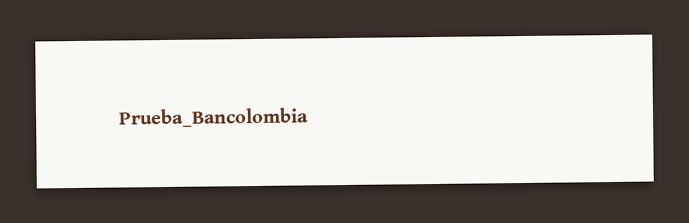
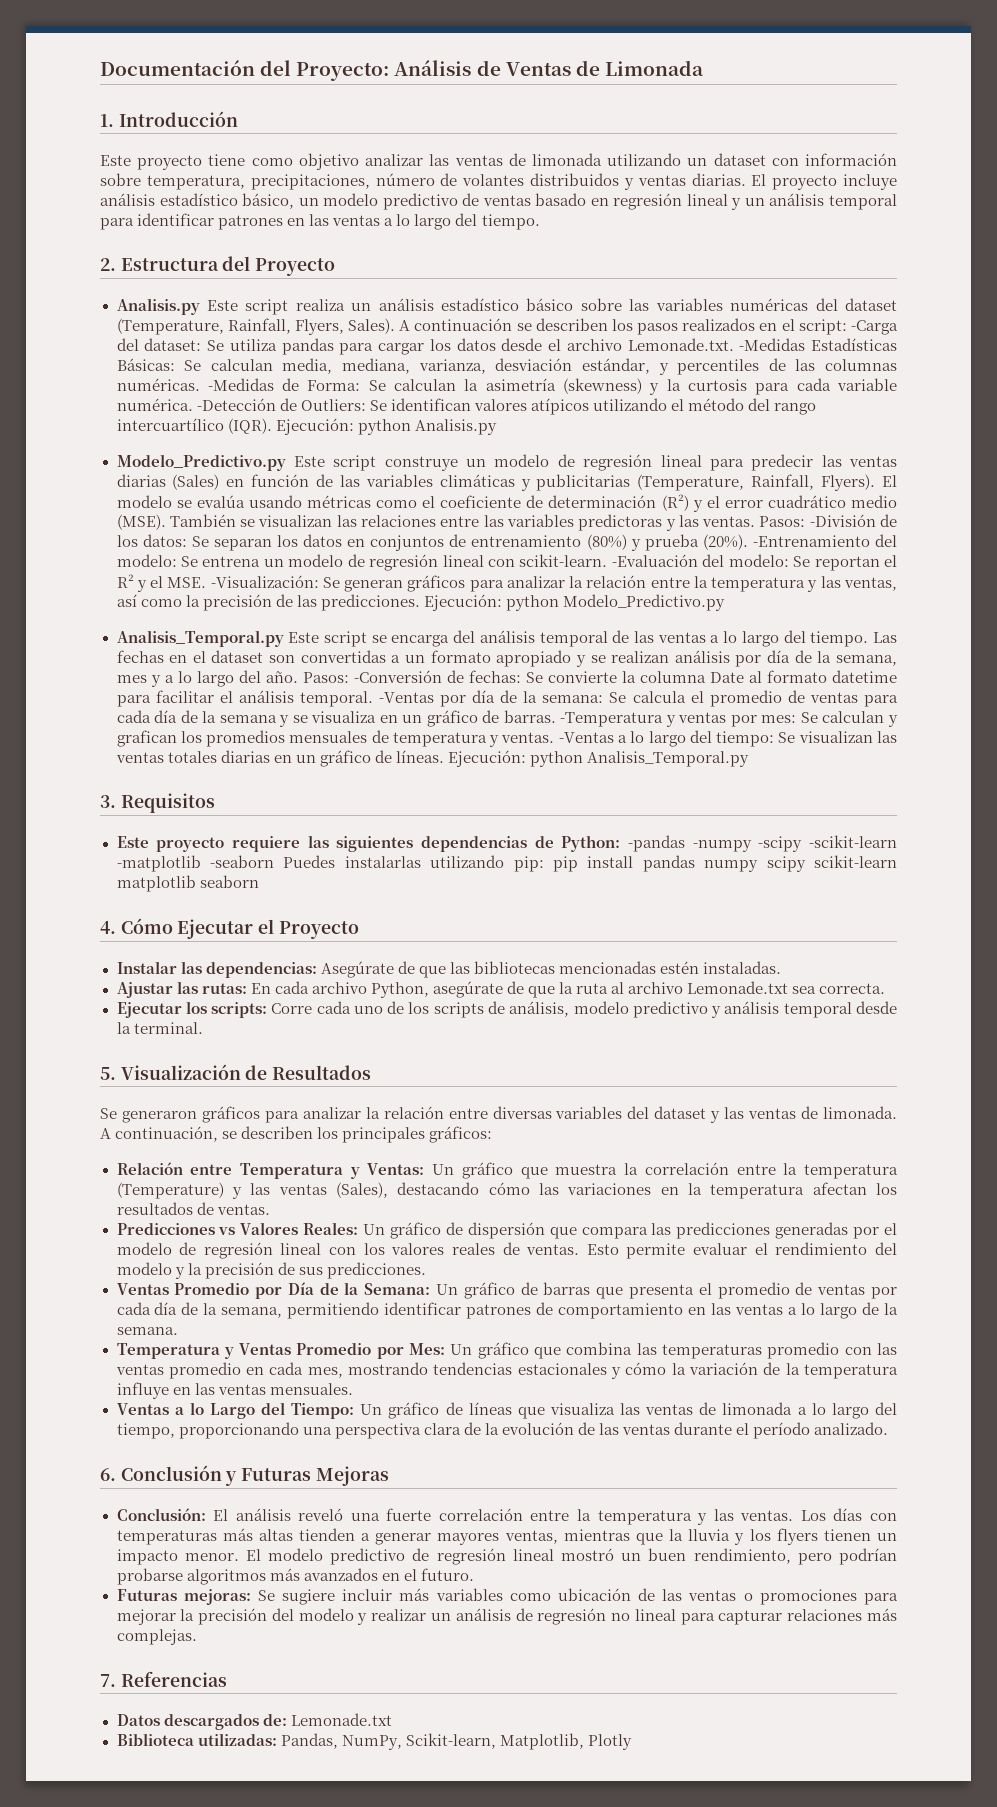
- Prueba_Bancolombia
+ Documentación del Proyecto: Análisis de Ventas de Limonada
+ 1. Introducción
+ Este proyecto tiene como objetivo analizar las ventas de limonada utilizando un dataset con información sobre temperatura, precipitaciones, número de volantes distribuidos y ventas diarias. El proyecto incluye análisis estadístico básico, un modelo predictivo de ventas basado en regresión lineal y un análisis temporal para identificar patrones en las ventas a lo largo del tiempo.
+ 2. Estructura del Proyecto
+ Analisis.py Este script realiza un análisis estadístico básico sobre las variables numéricas del dataset (Temperature, Rainfall, Flyers, Sales). A continuación se describen los pasos realizados en el script: -Carga del dataset: Se utiliza pandas para cargar los datos desde el archivo Lemonade.txt. -Medidas Estadísticas Básicas: Se calculan media, mediana, varianza, desviación estándar, y percentiles de las columnas numéricas. -Medidas de Forma: Se calculan la asimetría (skewness) y la curtosis para cada variable numérica. -Detección de Outliers: Se identifican valores atípicos utilizando el método del rango intercuartílico (IQR). Ejecución: python Analisis.py
+ Modelo_Predictivo.py Este script construye un modelo de regresión lineal para predecir las ventas diarias (Sales) en función de las variables climáticas y publicitarias (Temperature, Rainfall, Flyers). El modelo se evalúa usando métricas como el coeficiente de determinación (R²) y el error cuadrático medio (MSE). También se visualizan las relaciones entre las variables predictoras y las ventas. Pasos: -División de los datos: Se separan los datos en conjuntos de entrenamiento (80%) y prueba (20%). -Entrenamiento del modelo: Se entrena un modelo de regresión lineal con scikit-learn. -Evaluación del modelo: Se reportan el R² y el MSE. -Visualización: Se generan gráficos para analizar la relación entre la temperatura y las ventas, así como la precisión de las predicciones. Ejecución: python Modelo_Predictivo.py
+ Analisis_Temporal.py Este script se encarga del análisis temporal de las ventas a lo largo del tiempo. Las fechas en el dataset son convertidas a un formato apropiado y se realizan análisis por día de la semana, mes y a lo largo del año. Pasos: -Conversión de fechas: Se convierte la columna Date al formato datetime para facilitar el análisis temporal. -Ventas por día de la semana: Se calcula el promedio de ventas para cada día de la semana y se visualiza en un gráfico de barras. -Temperatura y ventas por mes: Se calculan y grafican los promedios mensuales de temperatura y ventas. -Ventas a lo largo del tiempo: Se visualizan las ventas totales diarias en un gráfico de líneas. Ejecución: python Analisis_Temporal.py
+ 3. Requisitos
+ Este proyecto requiere las siguientes dependencias de Python: -pandas -numpy -scipy -scikit-learn -matplotlib -seaborn Puedes instalarlas utilizando pip: pip install pandas numpy scipy scikit-learn matplotlib seaborn
+ 4. Cómo Ejecutar el Proyecto
+ Instalar las dependencias: Asegúrate de que las bibliotecas mencionadas estén instaladas.
+ Ajustar las rutas: En cada archivo Python, asegúrate de que la ruta al archivo Lemonade.txt sea correcta.
+ Ejecutar los scripts: Corre cada uno de los scripts de análisis, modelo predictivo y análisis temporal desde la terminal.
+ 5. Visualización de Resultados
+ Se generaron gráficos para analizar la relación entre diversas variables del dataset y las ventas de limonada. A continuación, se describen los principales gráficos:
+ Relación entre Temperatura y Ventas: Un gráfico que muestra la correlación entre la temperatura (Temperature) y las ventas (Sales), destacando cómo las variaciones en la temperatura afectan los resultados de ventas.
+ Predicciones vs Valores Reales: Un gráfico de dispersión que compara las predicciones generadas por el modelo de regresión lineal con los valores reales de ventas. Esto permite evaluar el rendimiento del modelo y la precisión de sus predicciones.
+ Ventas Promedio por Día de la Semana: Un gráfico de barras que presenta el promedio de ventas por cada día de la semana, permitiendo identificar patrones de comportamiento en las ventas a lo largo de la semana.
+ Temperatura y Ventas Promedio por Mes: Un gráfico que combina las temperaturas promedio con las ventas promedio en cada mes, mostrando tendencias estacionales y cómo la variación de la temperatura influye en las ventas mensuales.
+ Ventas a lo Largo del Tiempo: Un gráfico de líneas que visualiza las ventas de limonada a lo largo del tiempo, proporcionando una perspectiva clara de la evolución de las ventas durante el período analizado.
+ 6. Conclusión y Futuras Mejoras
+ Conclusión: El análisis reveló una fuerte correlación entre la temperatura y las ventas. Los días con temperaturas más altas tienden a generar mayores ventas, mientras que la lluvia y los flyers tienen un impacto menor. El modelo predictivo de regresión lineal mostró un buen rendimiento, pero podrían probarse algoritmos más avanzados en el futuro.
+ Futuras mejoras: Se sugiere incluir más variables como ubicación de las ventas o promociones para mejorar la precisión del modelo y realizar un análisis de regresión no lineal para capturar relaciones más complejas.
+ 7. Referencias
+ Datos descargados de: Lemonade.txt
+ Biblioteca utilizadas: Pandas, NumPy, Scikit-learn, Matplotlib, Plotly

